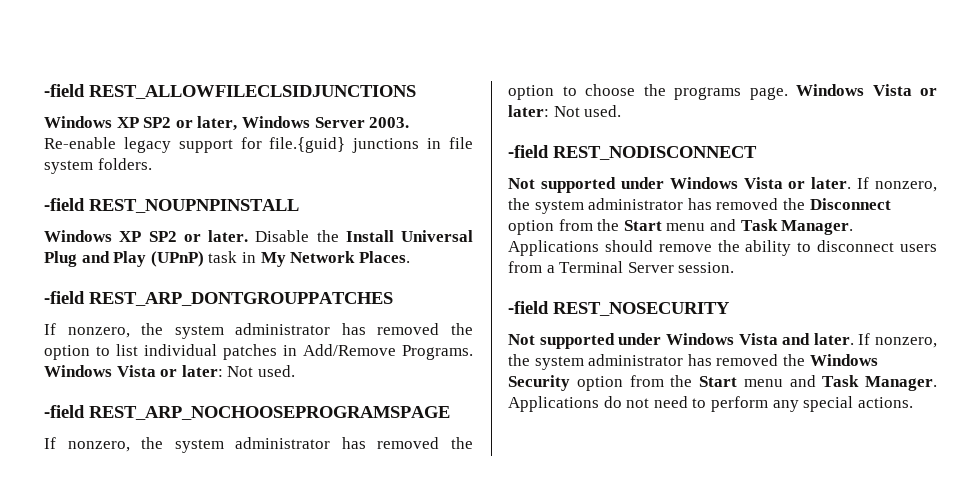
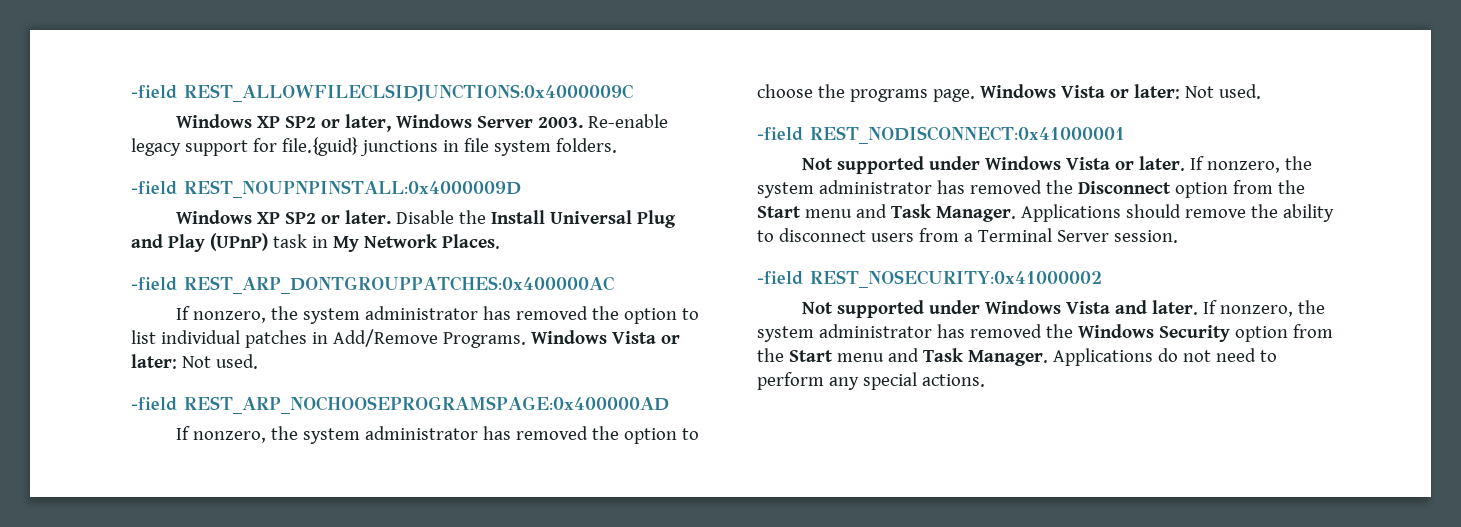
- -field REST_ALLOWFILECLSIDJUNCTIONS
+ -field REST_ALLOWFILECLSIDJUNCTIONS:0x4000009C
- -field REST_NOUPNPINSTALL
+ -field REST_NOUPNPINSTALL:0x4000009D
- -field REST_ARP_DONTGROUPPATCHES
+ -field REST_ARP_DONTGROUPPATCHES:0x400000AC
- -field REST_ARP_NOCHOOSEPROGRAMSPAGE
+ -field REST_ARP_NOCHOOSEPROGRAMSPAGE:0x400000AD
- -field REST_NODISCONNECT
+ -field REST_NODISCONNECT:0x41000001
- -field REST_NOSECURITY
+ -field REST_NOSECURITY:0x41000002

